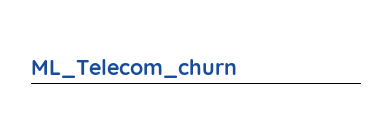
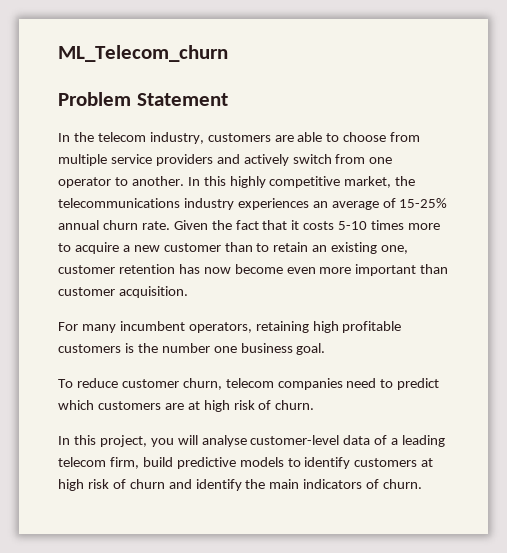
+ Problem Statement
+ In the telecom industry, customers are able to choose from multiple service providers and actively switch from one operator to another. In this highly competitive market, the telecommunications industry experiences an average of 15-25% annual churn rate. Given the fact that it costs 5-10 times more to acquire a new customer than to retain an existing one, customer retention has now become even more important than customer acquisition.
+ For many incumbent operators, retaining high profitable customers is the number one business goal.
+ To reduce customer churn, telecom companies need to predict which customers are at high risk of churn.
+ In this project, you will analyse customer-level data of a leading telecom firm, build predictive models to identify customers at high risk of churn and identify the main indicators of churn.

